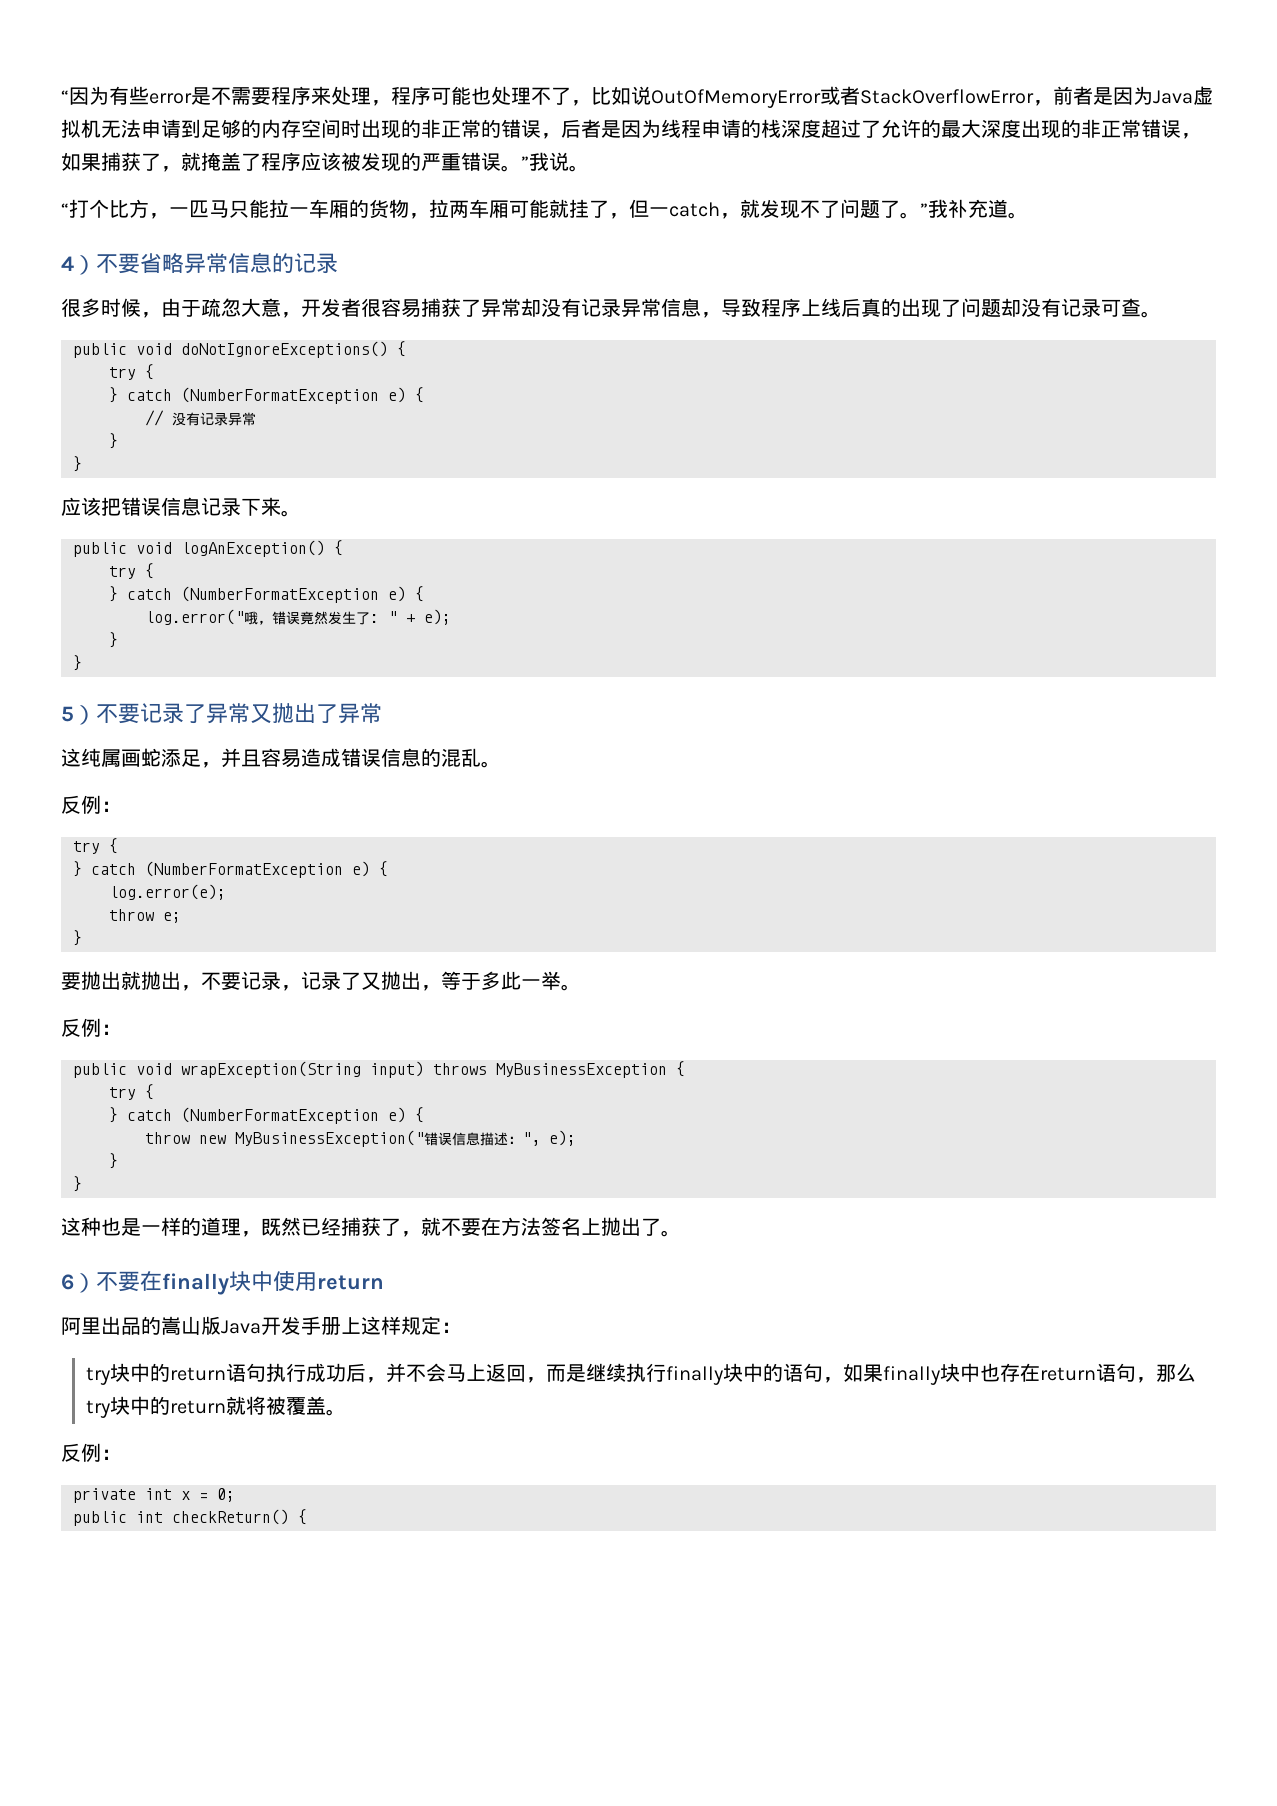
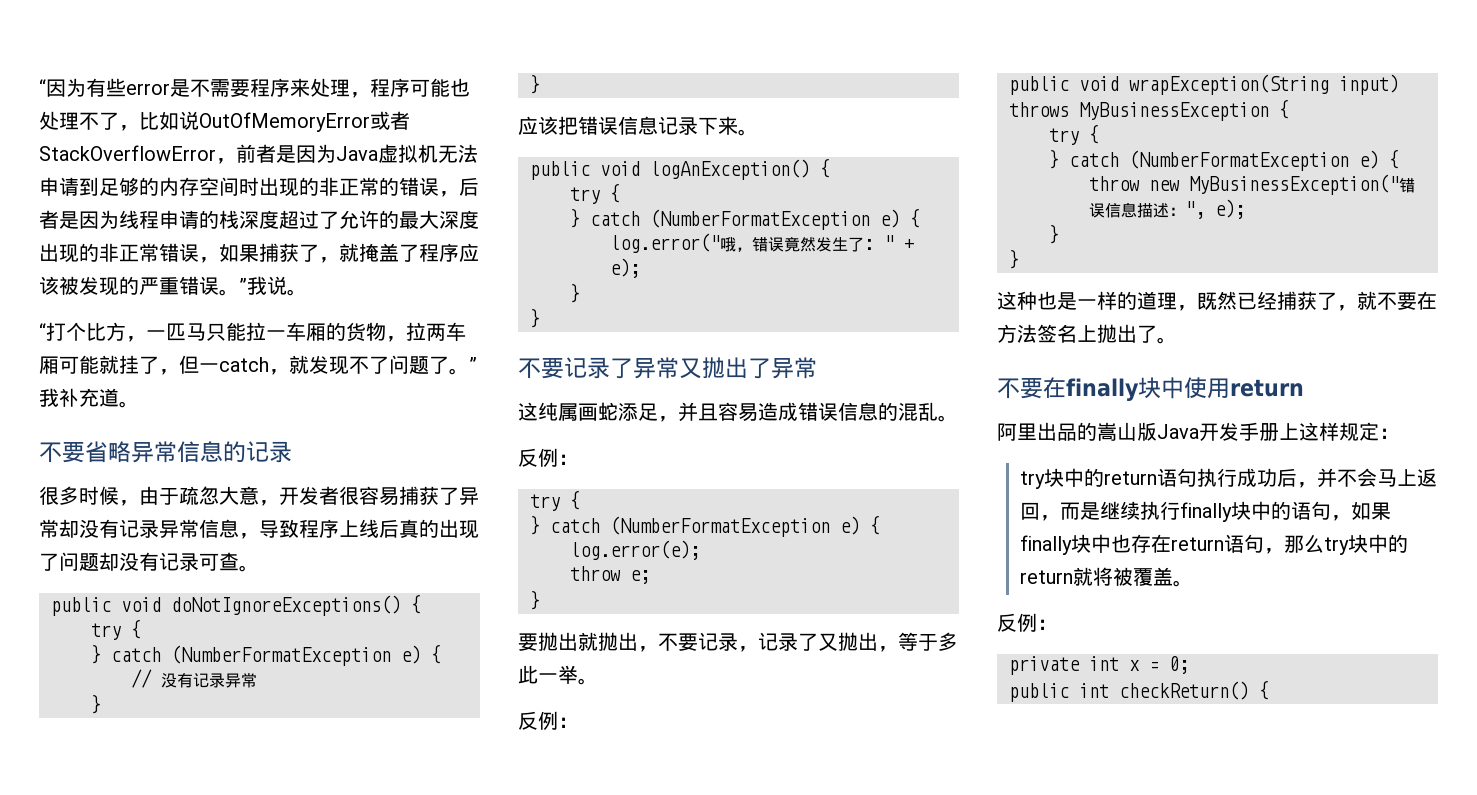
- 4）不要省略异常信息的记录
+ 不要省略异常信息的记录
- 5）不要记录了异常又抛出了异常
+ 不要记录了异常又抛出了异常
- 6）不要在finally块中使用return
+ 不要在finally块中使用return

